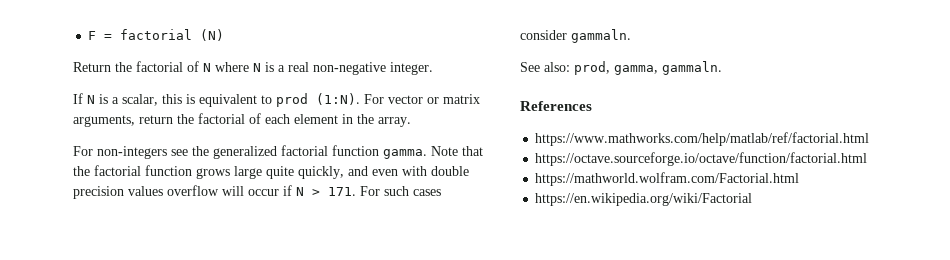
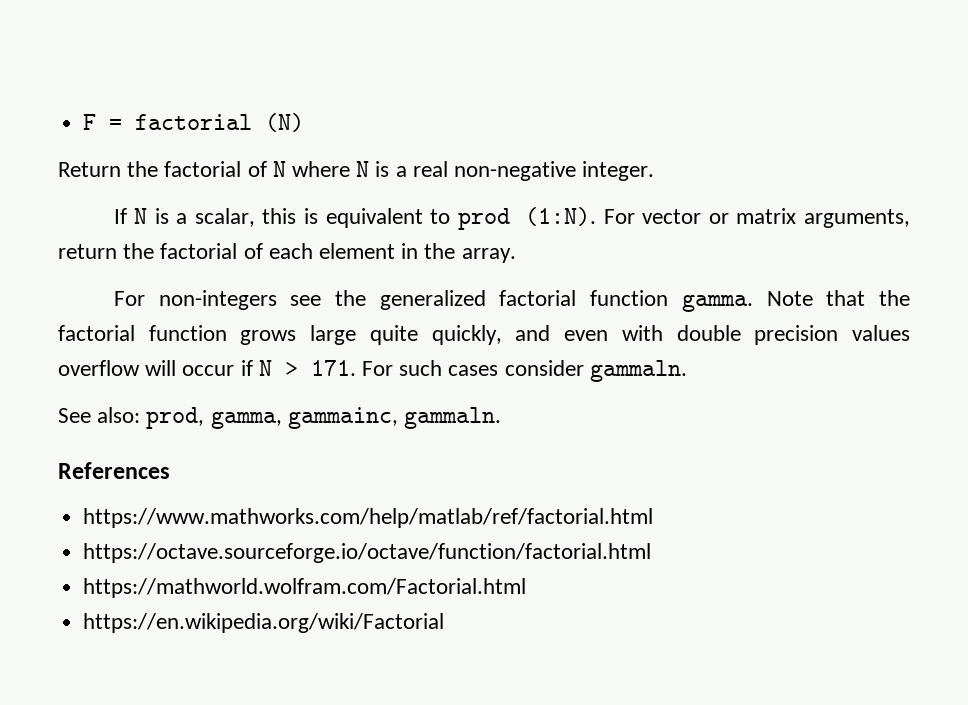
- See also: prod, gamma, gammaln.
+ See also: prod, gamma, gammainc, gammaln.

